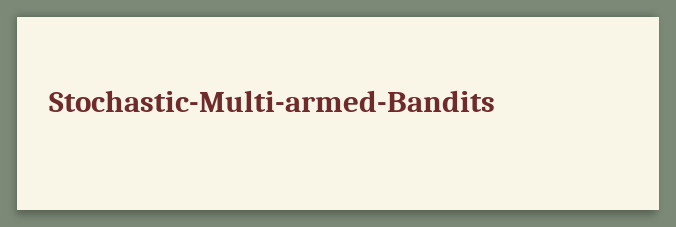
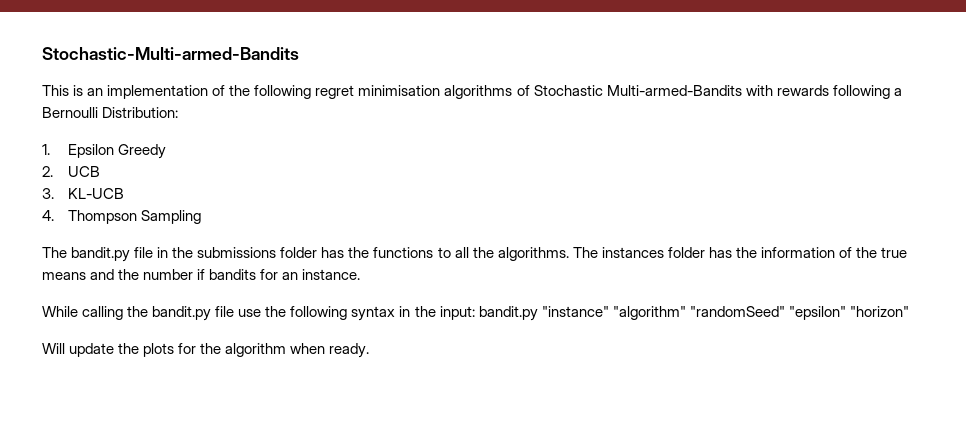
+ This is an implementation of the following regret minimisation algorithms of Stochastic Multi-armed-Bandits with rewards following a Bernoulli Distribution:
+ 1. Epsilon Greedy
+ 2. UCB
+ 3. KL-UCB
+ 4. Thompson Sampling
+ The bandit.py file in the submissions folder has the functions to all the algorithms. The instances folder has the information of the true means and the number if bandits for an instance.
+ While calling the bandit.py file use the following syntax in the input: bandit.py "instance" "algorithm" "randomSeed" "epsilon" "horizon"
+ Will update the plots for the algorithm when ready.

